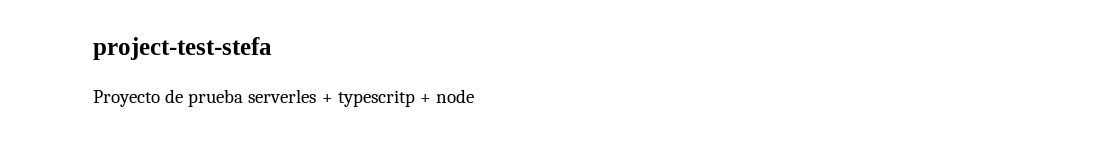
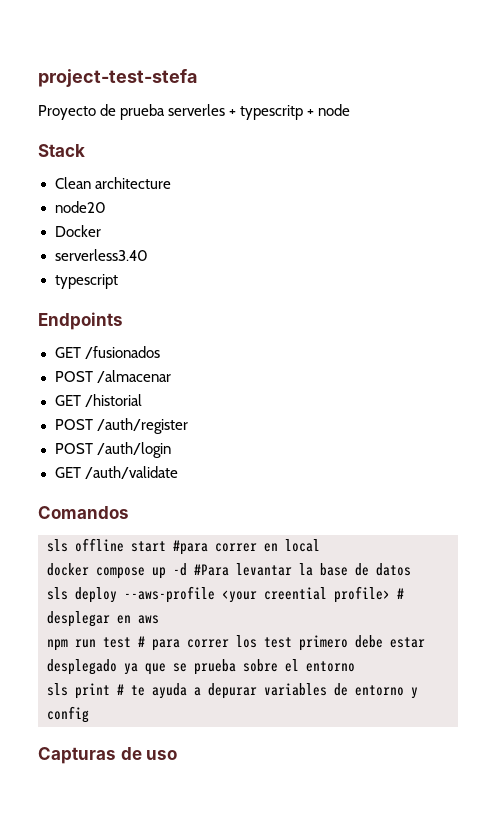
+ Stack
+ Clean architecture
+ node20
+ Docker
+ serverless3.40
+ typescript
+ Endpoints
+ GET /fusionados
+ POST /almacenar
+ GET /historial
+ POST /auth/register
+ POST /auth/login
+ GET /auth/validate
+ Comandos
+ sls offline start #para correr en local
+ docker compose up -d #Para levantar la base de datos
+ sls deploy --aws-profile <your creential profile> # desplegar en aws
+ npm run test # para correr los test primero debe estar desplegado ya que se prueba sobre el entorno
+ sls print # te ayuda a depurar variables de entorno y config
+ Capturas de uso

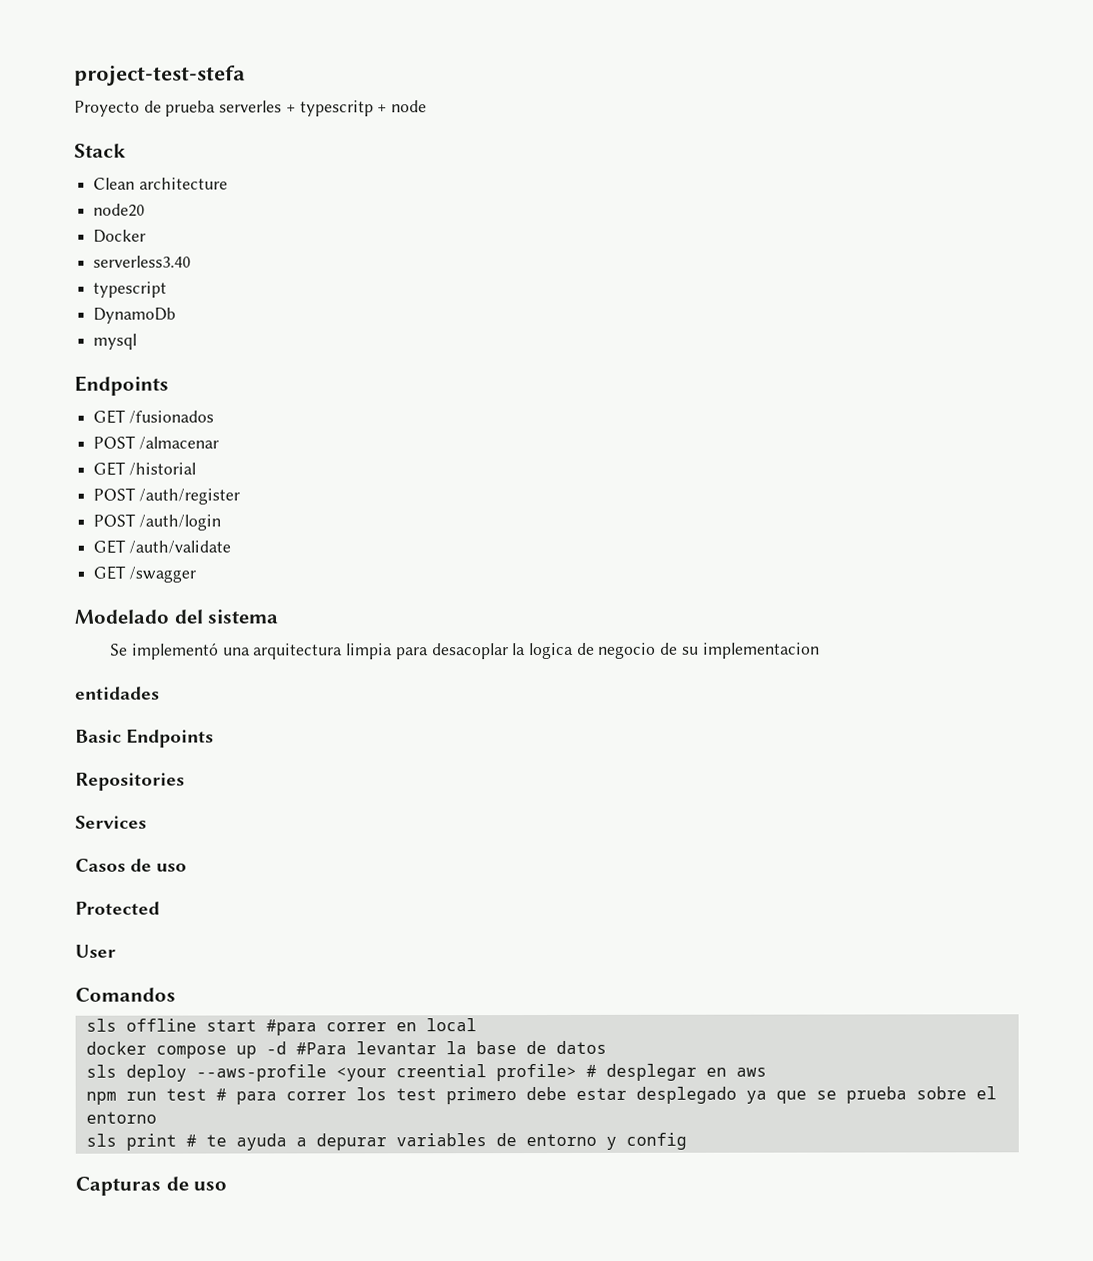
+ DynamoDb
+ mysql
+ GET /swagger
+ Modelado del sistema
+ Se implementó una arquitectura limpia para desacoplar la logica de negocio de su implementacion
+ entidades
+ Basic Endpoints
+ Repositories
+ Services
+ Casos de uso
+ Protected
+ User

